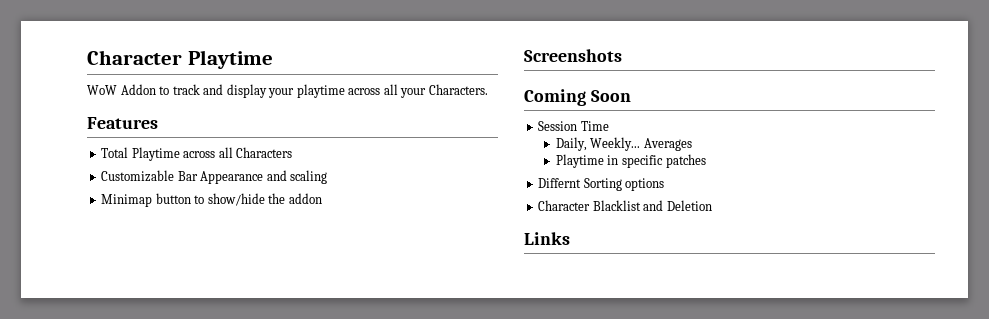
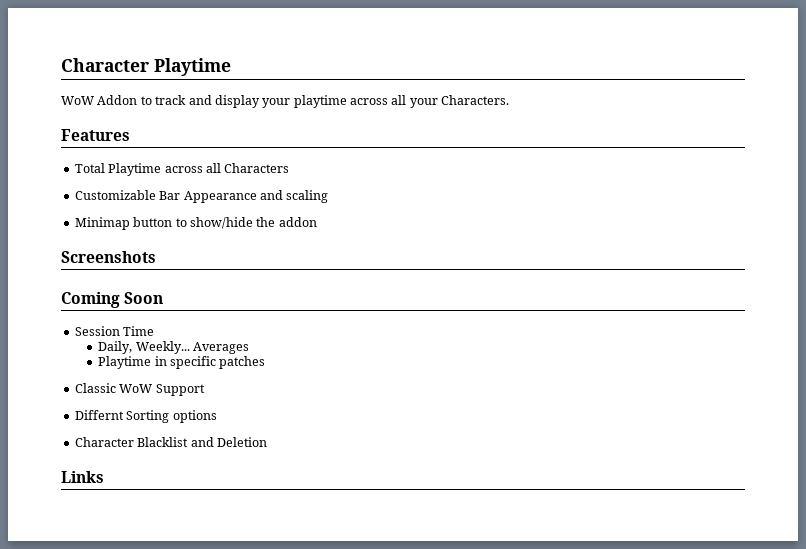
+ Classic WoW Support

